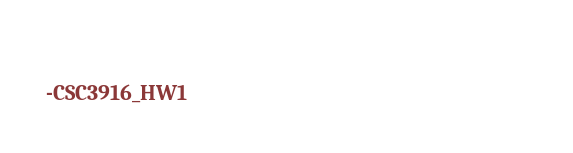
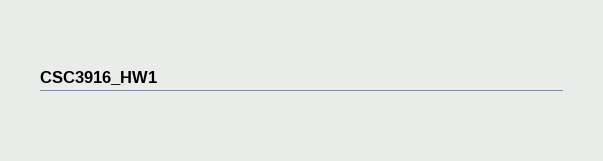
- -CSC3916_HW1
+ CSC3916_HW1

